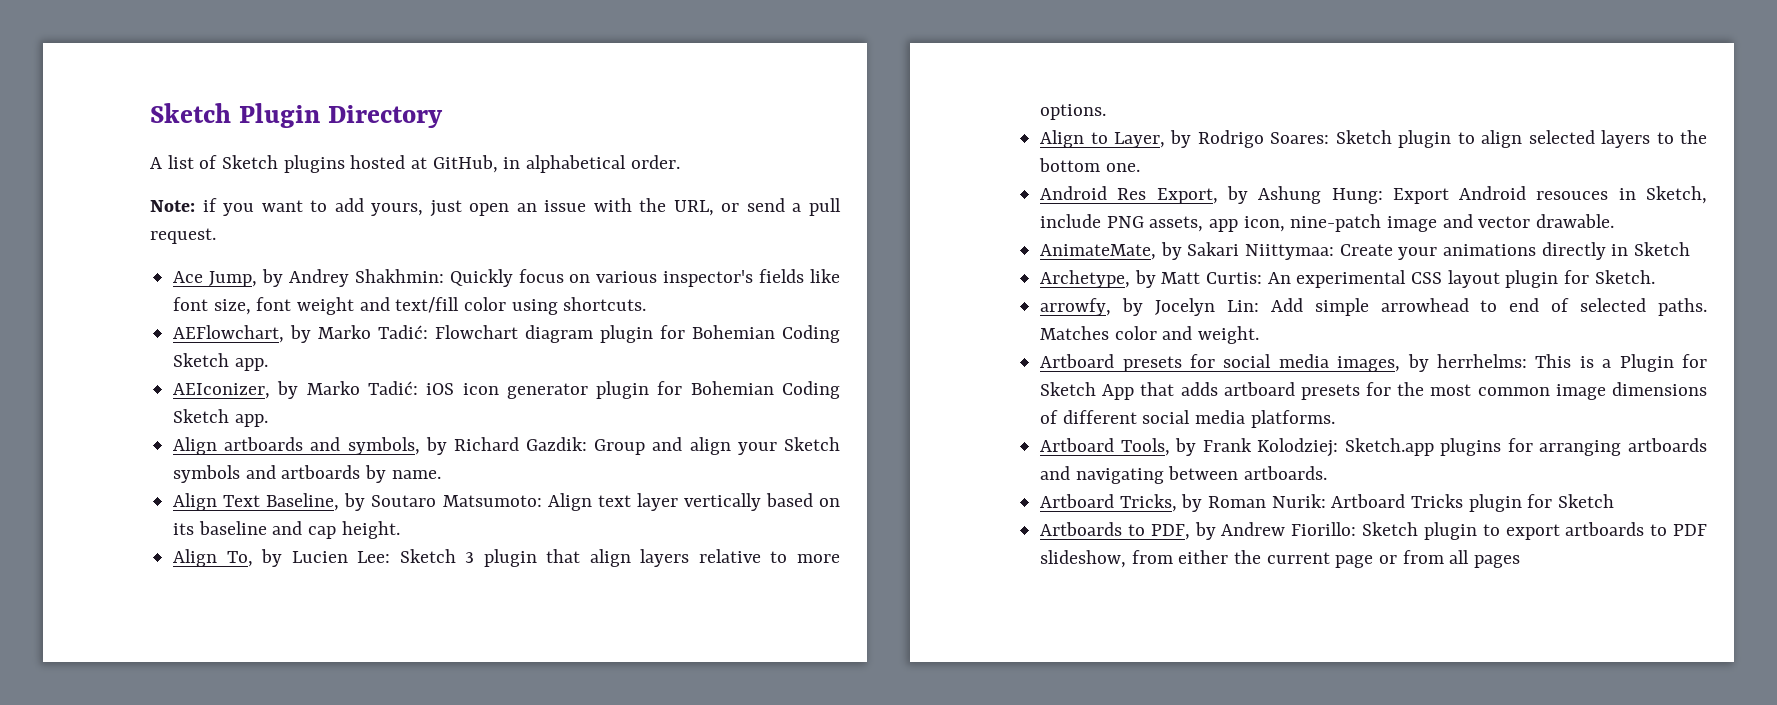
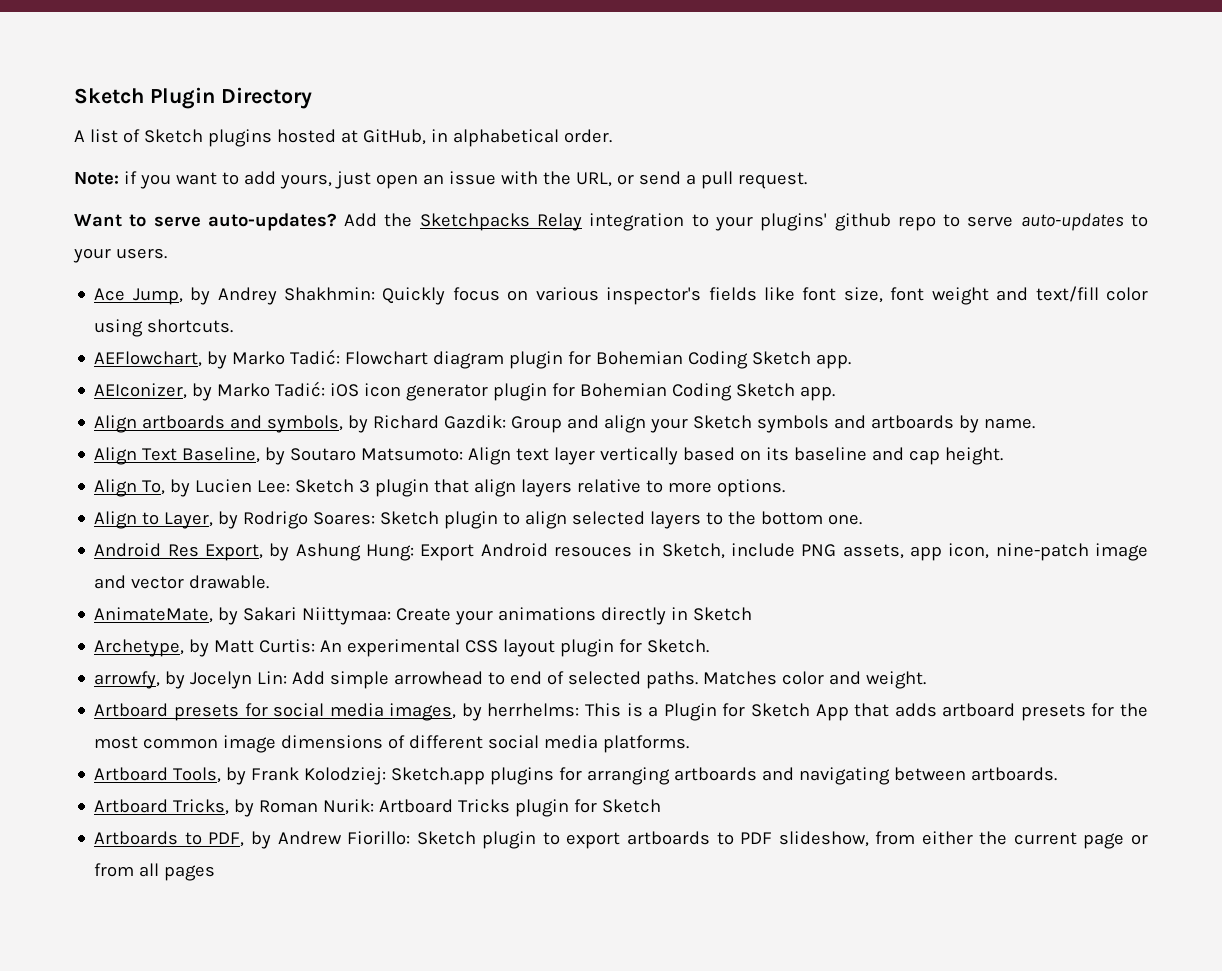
+ Want to serve auto-updates? Add the Sketchpacks Relay integration to your plugins' github repo to serve auto-updates to your users.

